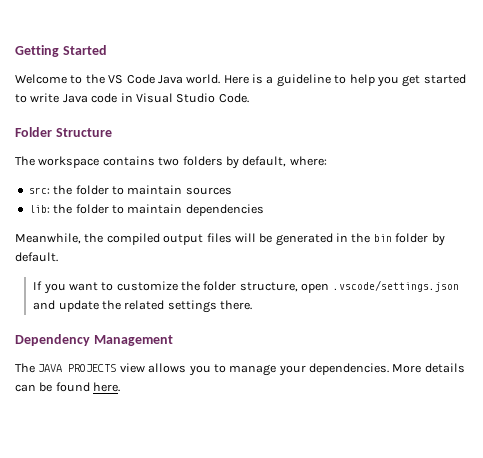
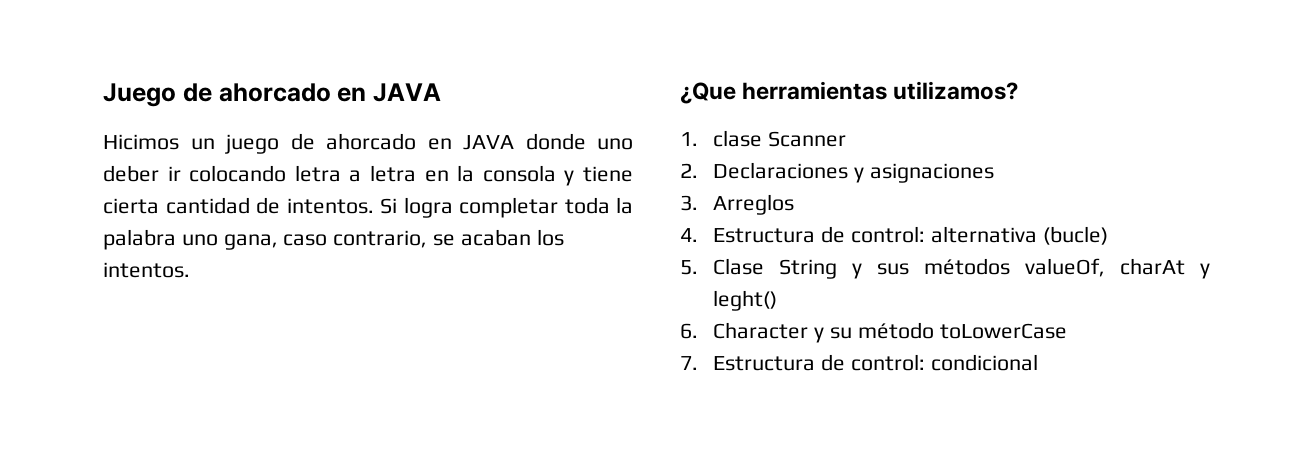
- Getting Started
- Welcome to the VS Code Java world. Here is a guideline to help you get started to write Java code in Visual Studio Code.
- Folder Structure
- The workspace contains two folders by default, where:
- src: the folder to maintain sources
- lib: the folder to maintain dependencies
- Meanwhile, the compiled output files will be generated in the bin folder by default.
- If you want to customize the folder structure, open .vscode/settings.json and update the related settings there.
- Dependency Management
- The JAVA PROJECTS view allows you to manage your dependencies. More details can be found here.
+ Juego de ahorcado en JAVA
+ Hicimos un juego de ahorcado en JAVA donde uno deber ir colocando letra a letra en la consola y tiene cierta cantidad de intentos. Si logra completar toda la palabra uno gana, caso contrario, se acaban los intentos.
+ ¿Que herramientas utilizamos?
+ 1. clase Scanner
+ 2. Declaraciones y asignaciones
+ 3. Arreglos
+ 4. Estructura de control: alternativa (bucle)
+ 5. Clase String y sus métodos valueOf, charAt y leght()
+ 6. Character y su método toLowerCase
+ 7. Estructura de control: condicional

